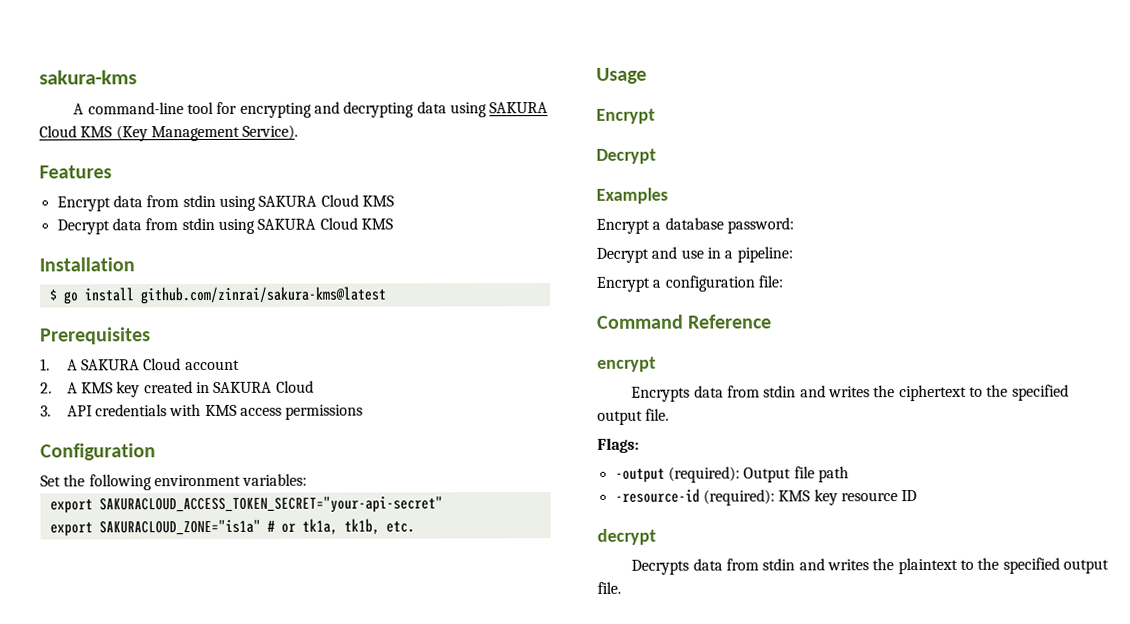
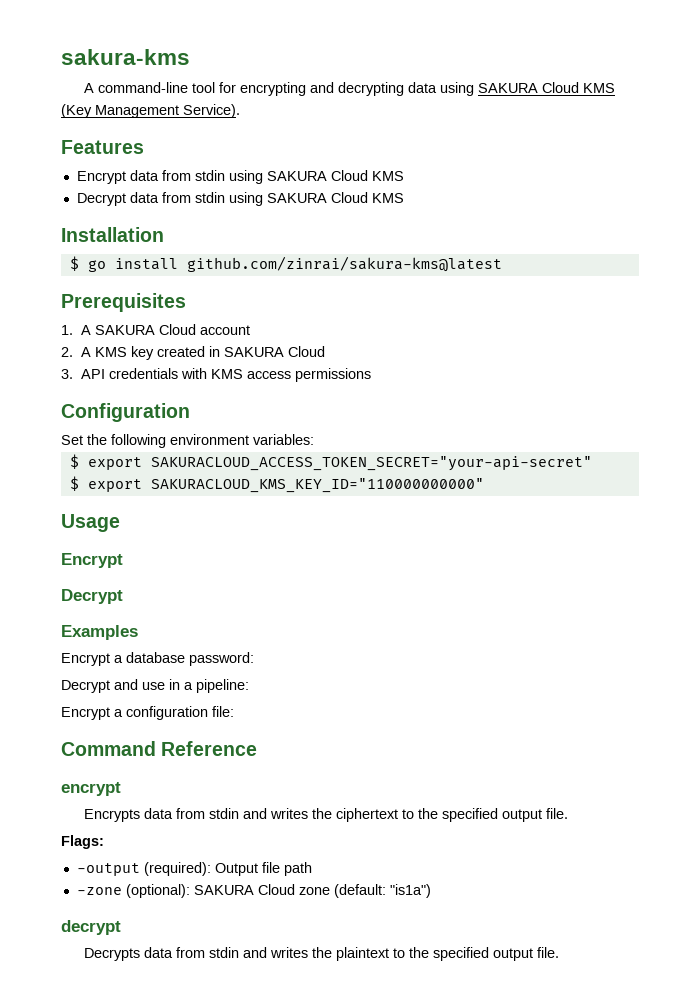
- export SAKURACLOUD_ACCESS_TOKEN_SECRET="your-api-secret"
+ $ export SAKURACLOUD_ACCESS_TOKEN_SECRET="your-api-secret"
- export SAKURACLOUD_ZONE="is1a" # or tk1a, tk1b, etc.
+ $ export SAKURACLOUD_KMS_KEY_ID="110000000000"
- -resource-id (required): KMS key resource ID
+ -zone (optional): SAKURA Cloud zone (default: "is1a")

